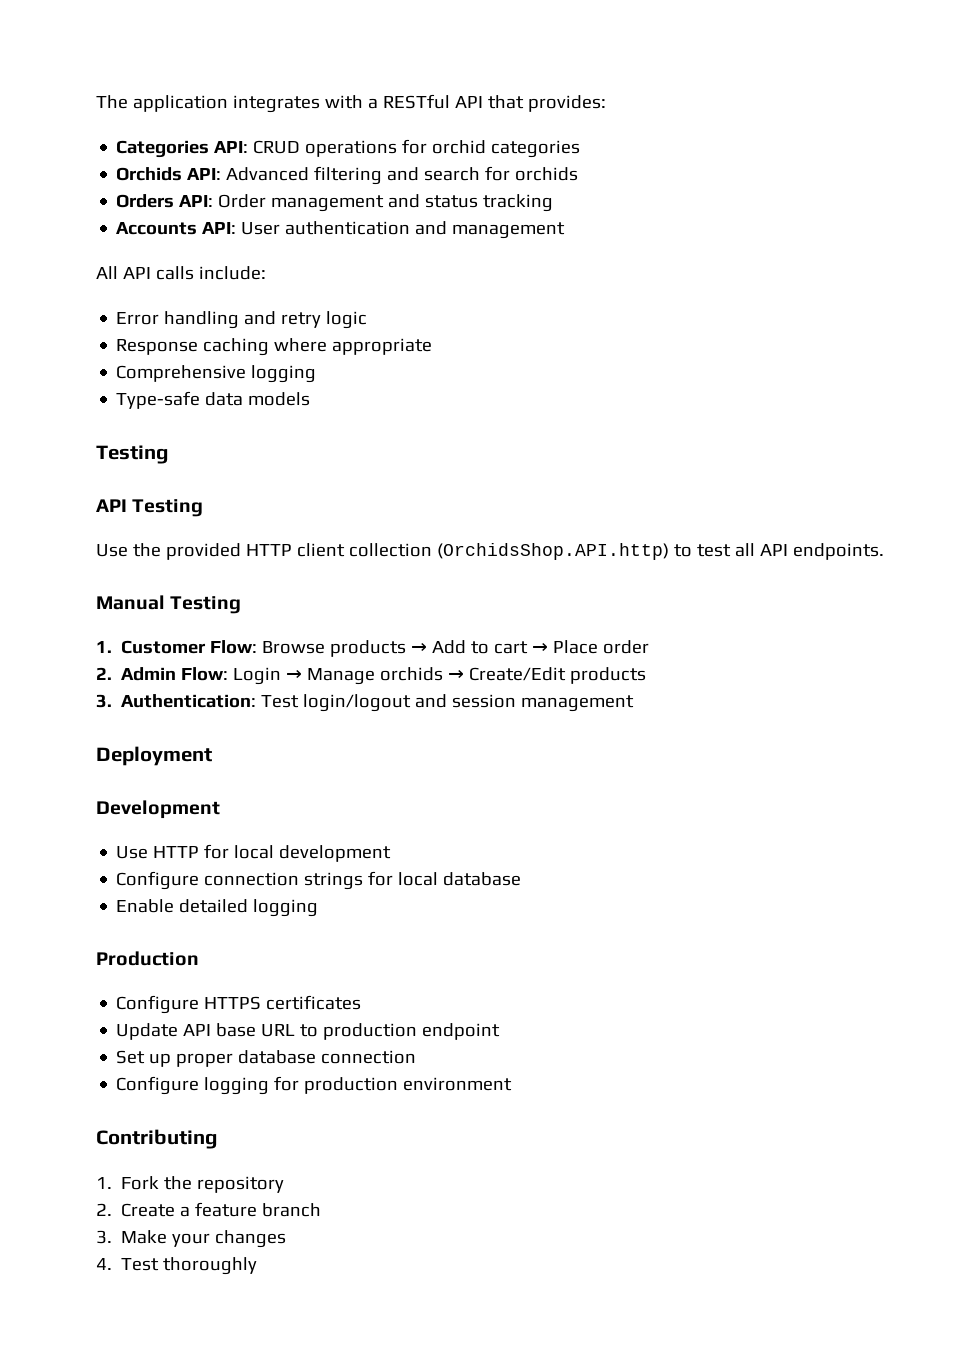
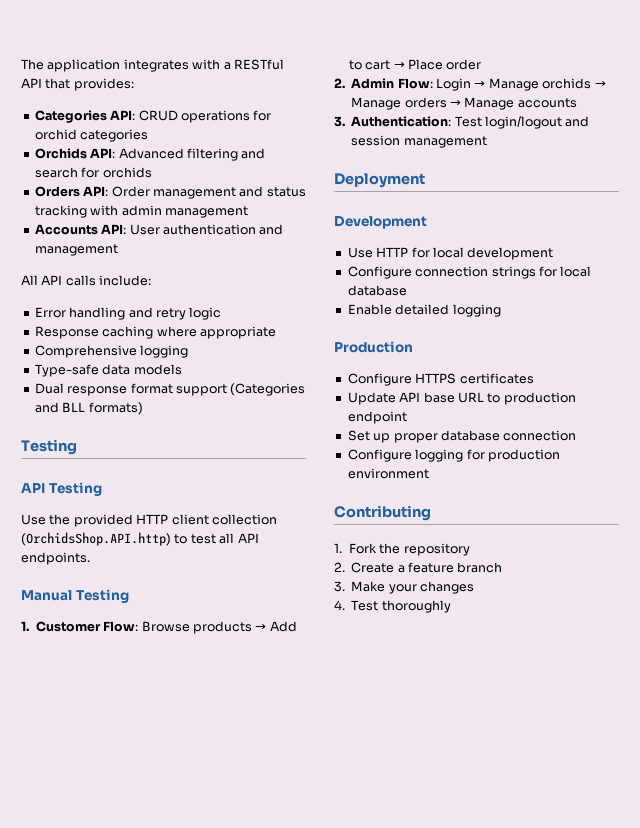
- Orders API: Order management and status tracking
+ Orders API: Order management and status tracking with admin management
+ Dual response format support (Categories and BLL formats)
- 2. Admin Flow: Login → Manage orchids → Create/Edit products
+ 2. Admin Flow: Login → Manage orchids → Manage orders → Manage accounts

